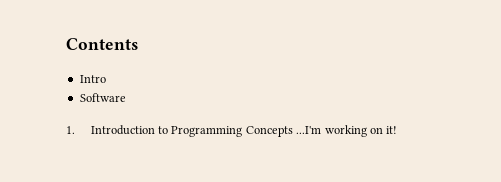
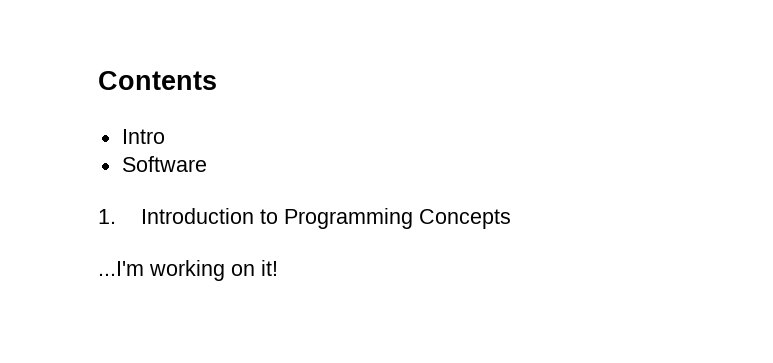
- 1. Introduction to Programming Concepts ...I'm working on it!
+ 1. Introduction to Programming Concepts
+ ...I'm working on it!

